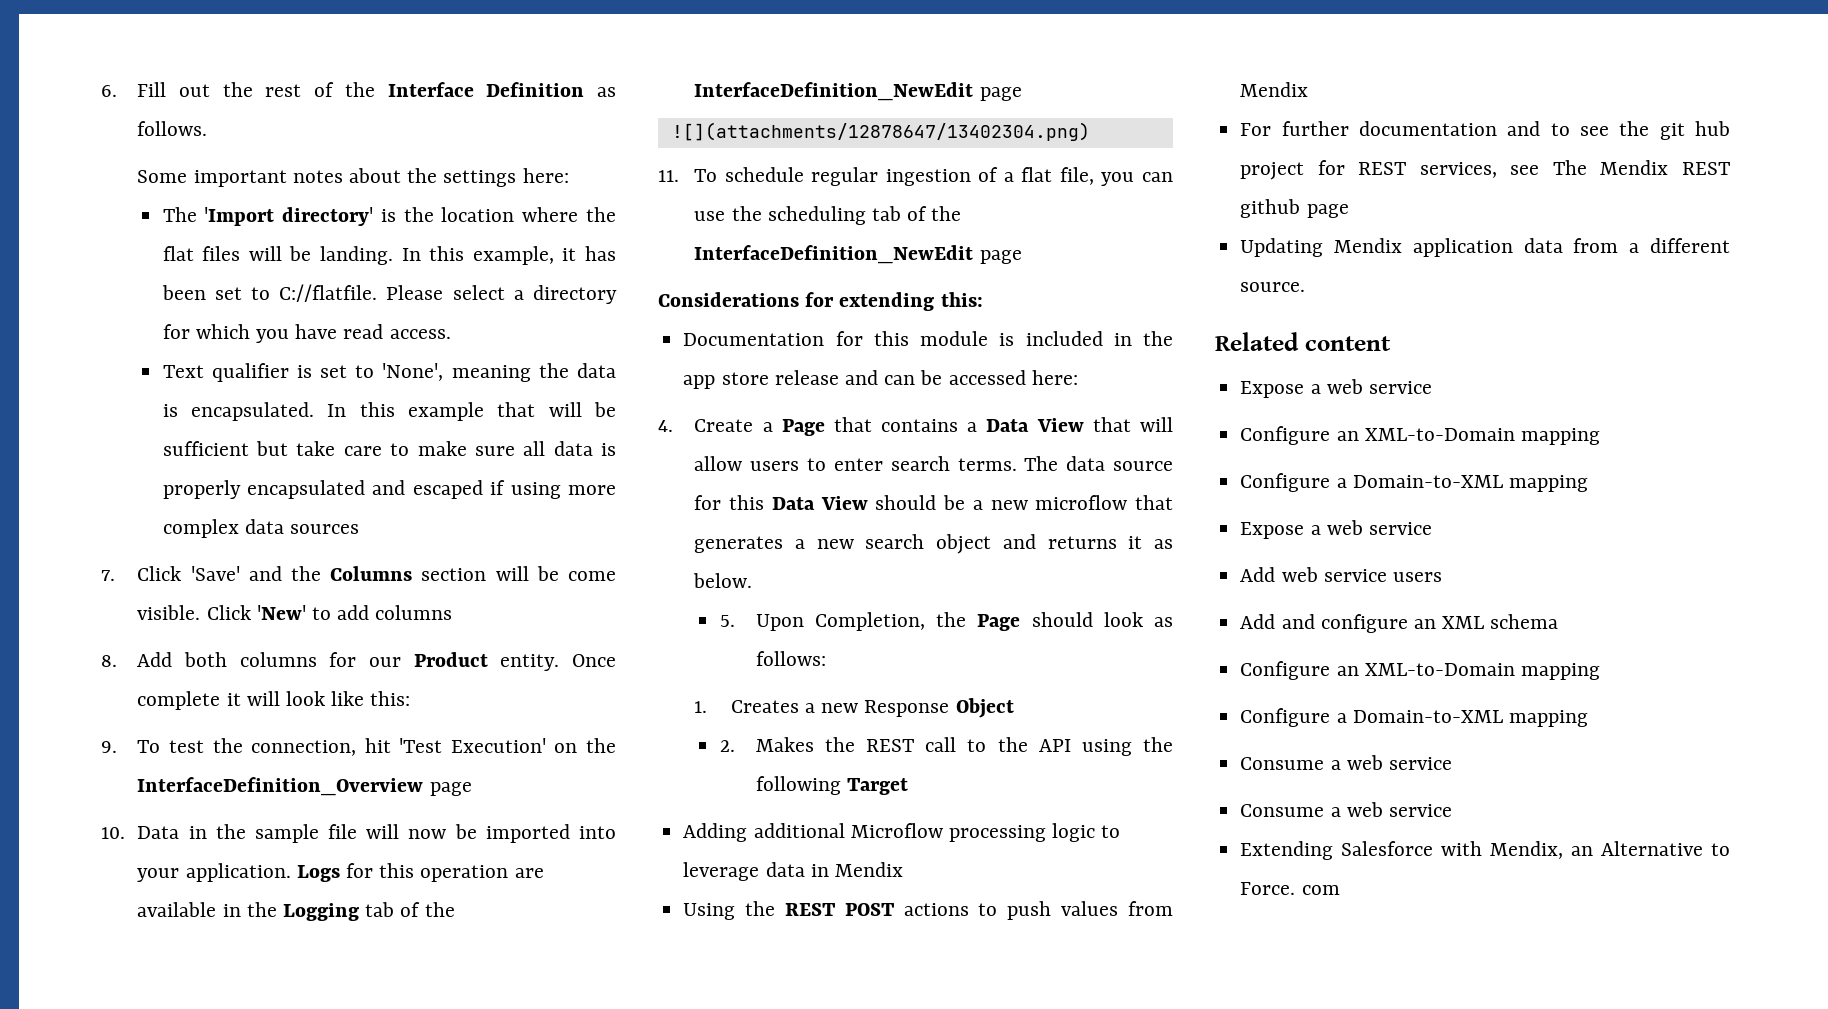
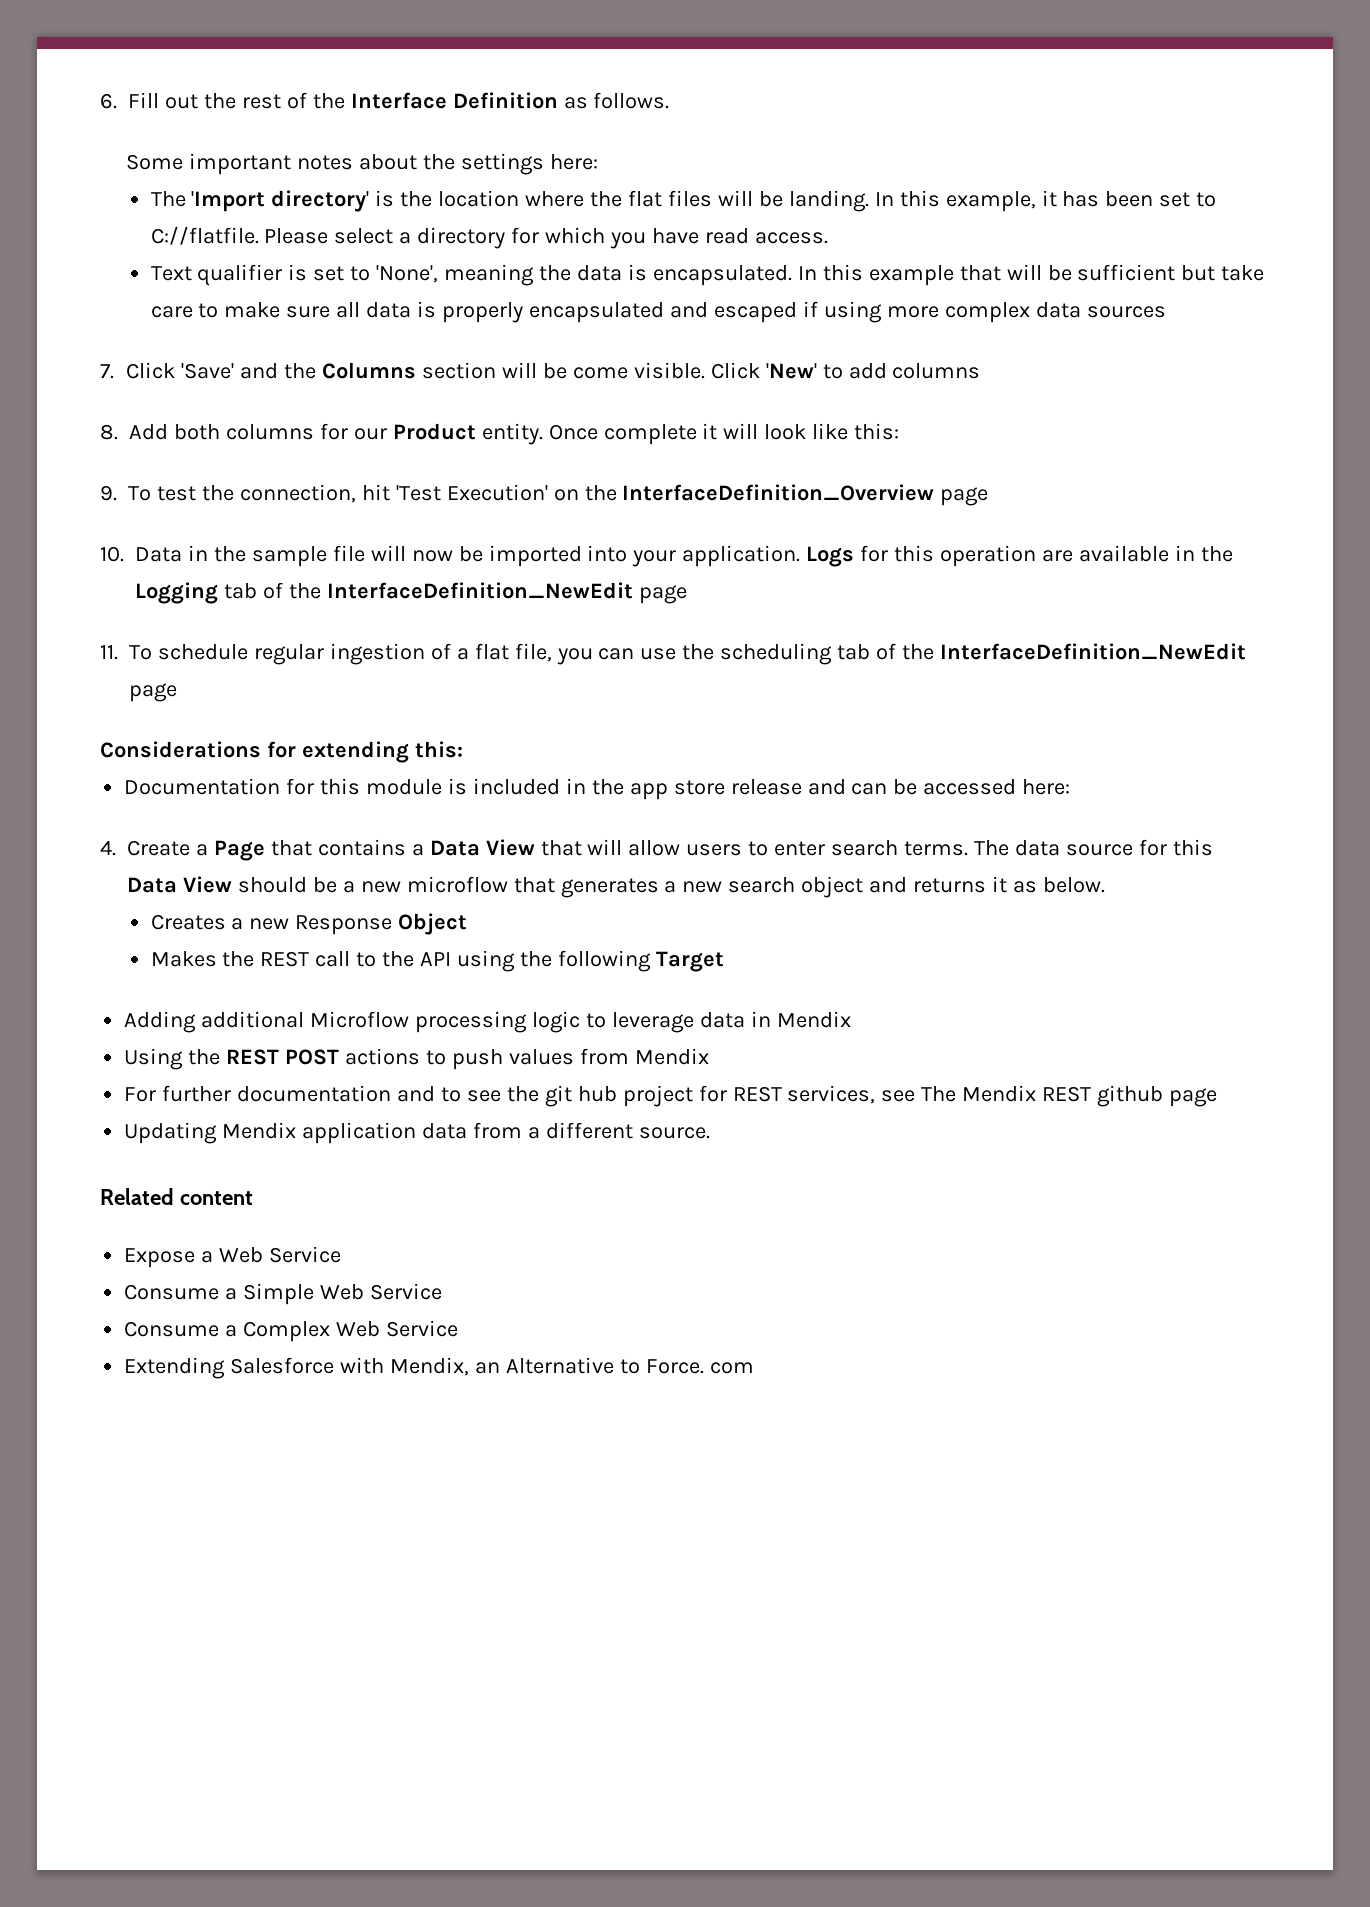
- ![](attachments/12878647/13402304.png)
- 5. Upon Completion, the Page should look as follows:
- 1. Creates a new Response Object
+ Creates a new Response Object
- 2. Makes the REST call to the API using the following Target
+ Makes the REST call to the API using the following Target
  Related content
- Expose a web service
- Configure an XML-to-Domain mapping
- Configure a Domain-to-XML mapping
- Expose a web service
- Add web service users
- Add and configure an XML schema
- Configure an XML-to-Domain mapping
- Configure a Domain-to-XML mapping
- Consume a web service
- Consume a web service
+ Expose a Web Service
+ Consume a Simple Web Service
+ Consume a Complex Web Service

